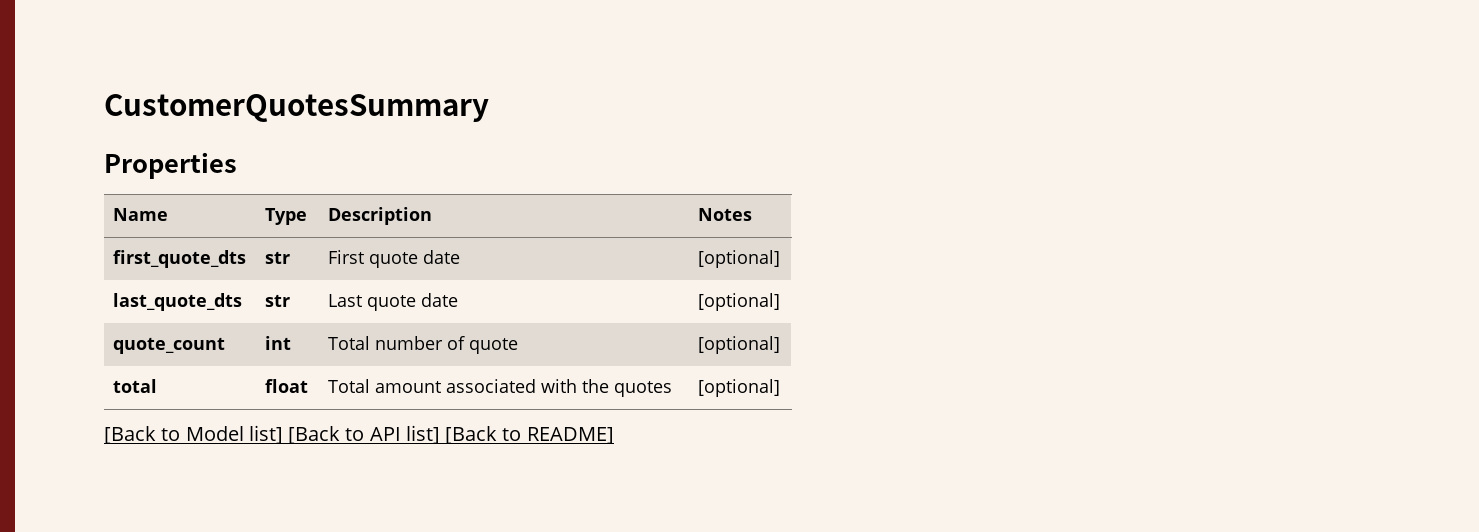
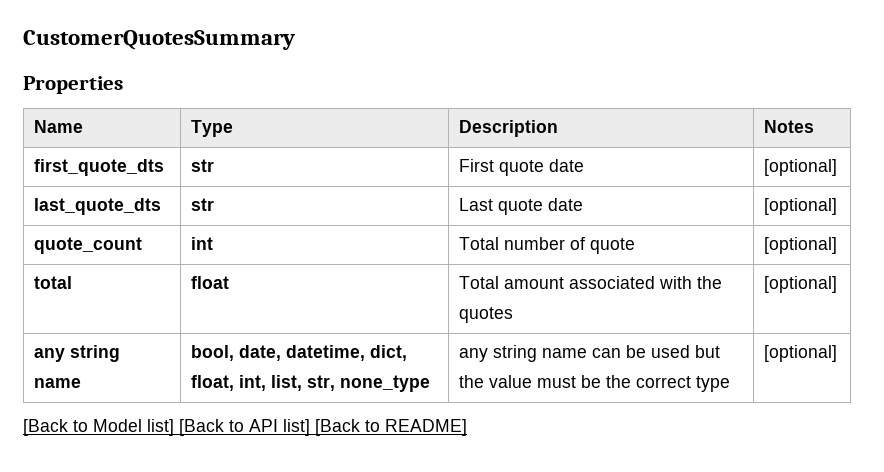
+ any string name | bool, date, datetime, dict, float, int, list, str, none_type | any string name can be used but the value must be the correct type | [optional]

